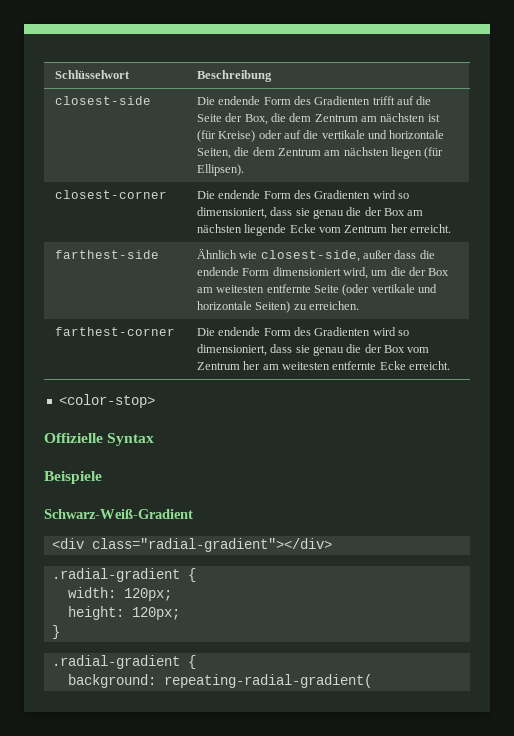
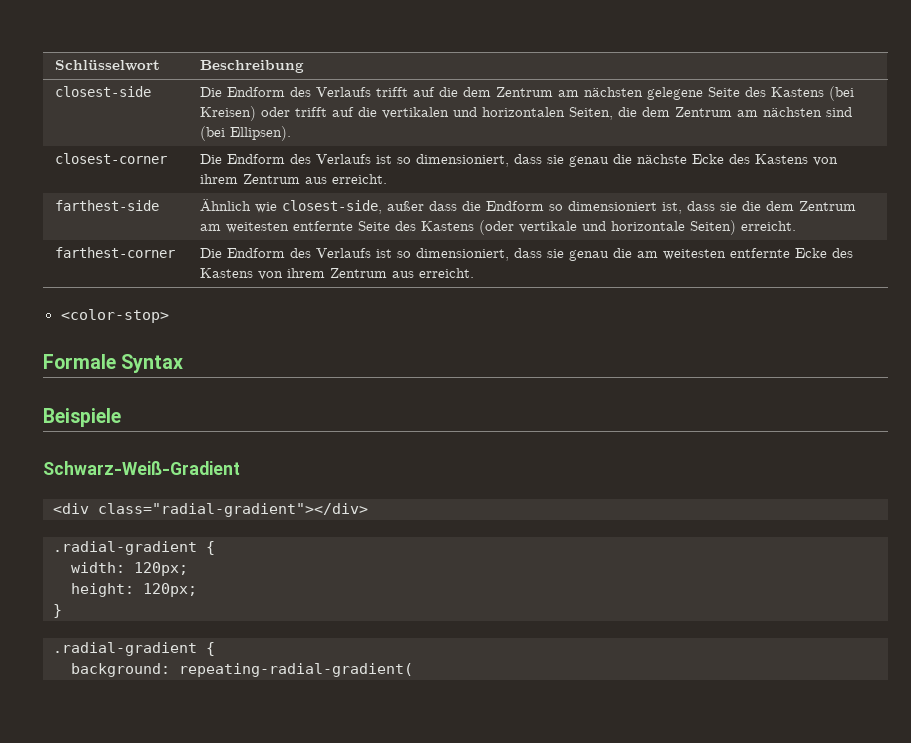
- closest-side | Die endende Form des Gradienten trifft auf die Seite der Box, die dem Zentrum am nächsten ist (für Kreise) oder auf die vertikale und horizontale Seiten, die dem Zentrum am nächsten liegen (für Ellipsen).
+ closest-side | Die Endform des Verlaufs trifft auf die dem Zentrum am nächsten gelegene Seite des Kastens (bei Kreisen) oder trifft auf die vertikalen und horizontalen Seiten, die dem Zentrum am nächsten sind (bei Ellipsen).
- closest-corner | Die endende Form des Gradienten wird so dimensioniert, dass sie genau die der Box am nächsten liegende Ecke vom Zentrum her erreicht.
+ closest-corner | Die Endform des Verlaufs ist so dimensioniert, dass sie genau die nächste Ecke des Kastens von ihrem Zentrum aus erreicht.
- farthest-side | Ähnlich wie closest-side, außer dass die endende Form dimensioniert wird, um die der Box am weitesten entfernte Seite (oder vertikale und horizontale Seiten) zu erreichen.
+ farthest-side | Ähnlich wie closest-side, außer dass die Endform so dimensioniert ist, dass sie die dem Zentrum am weitesten entfernte Seite des Kastens (oder vertikale und horizontale Seiten) erreicht.
- farthest-corner | Die endende Form des Gradienten wird so dimensioniert, dass sie genau die der Box vom Zentrum her am weitesten entfernte Ecke erreicht.
+ farthest-corner | Die Endform des Verlaufs ist so dimensioniert, dass sie genau die am weitesten entfernte Ecke des Kastens von ihrem Zentrum aus erreicht.
- Offizielle Syntax
+ Formale Syntax

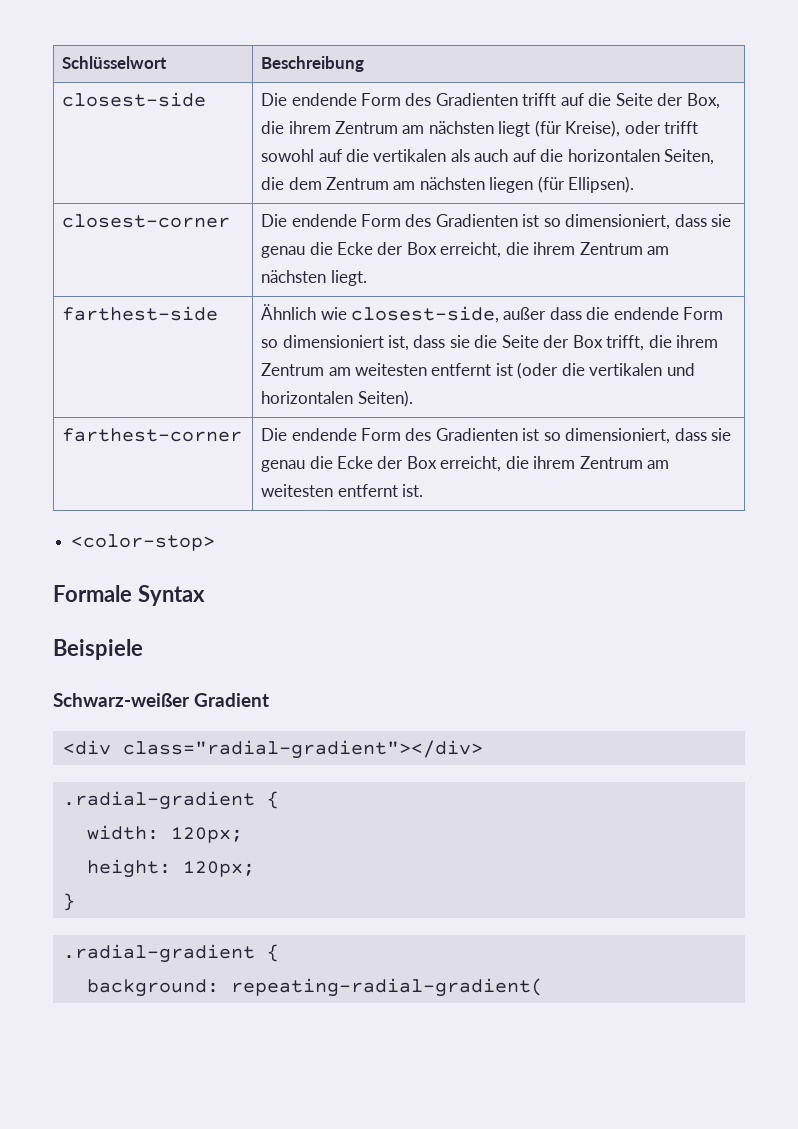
- closest-side | Die Endform des Verlaufs trifft auf die dem Zentrum am nächsten gelegene Seite des Kastens (bei Kreisen) oder trifft auf die vertikalen und horizontalen Seiten, die dem Zentrum am nächsten sind (bei Ellipsen).
+ closest-side | Die endende Form des Gradienten trifft auf die Seite der Box, die ihrem Zentrum am nächsten liegt (für Kreise), oder trifft sowohl auf die vertikalen als auch auf die horizontalen Seiten, die dem Zentrum am nächsten liegen (für Ellipsen).
- closest-corner | Die Endform des Verlaufs ist so dimensioniert, dass sie genau die nächste Ecke des Kastens von ihrem Zentrum aus erreicht.
+ closest-corner | Die endende Form des Gradienten ist so dimensioniert, dass sie genau die Ecke der Box erreicht, die ihrem Zentrum am nächsten liegt.
- farthest-side | Ähnlich wie closest-side, außer dass die Endform so dimensioniert ist, dass sie die dem Zentrum am weitesten entfernte Seite des Kastens (oder vertikale und horizontale Seiten) erreicht.
- farthest-corner | Die Endform des Verlaufs ist so dimensioniert, dass sie genau die am weitesten entfernte Ecke des Kastens von ihrem Zentrum aus erreicht.
+ farthest-side | Ähnlich wie closest-side, außer dass die endende Form so dimensioniert ist, dass sie die Seite der Box trifft, die ihrem Zentrum am weitesten entfernt ist (oder die vertikalen und horizontalen Seiten).
+ farthest-corner | Die endende Form des Gradienten ist so dimensioniert, dass sie genau die Ecke der Box erreicht, die ihrem Zentrum am weitesten entfernt ist.
- Schwarz-Weiß-Gradient
+ Schwarz-weißer Gradient

